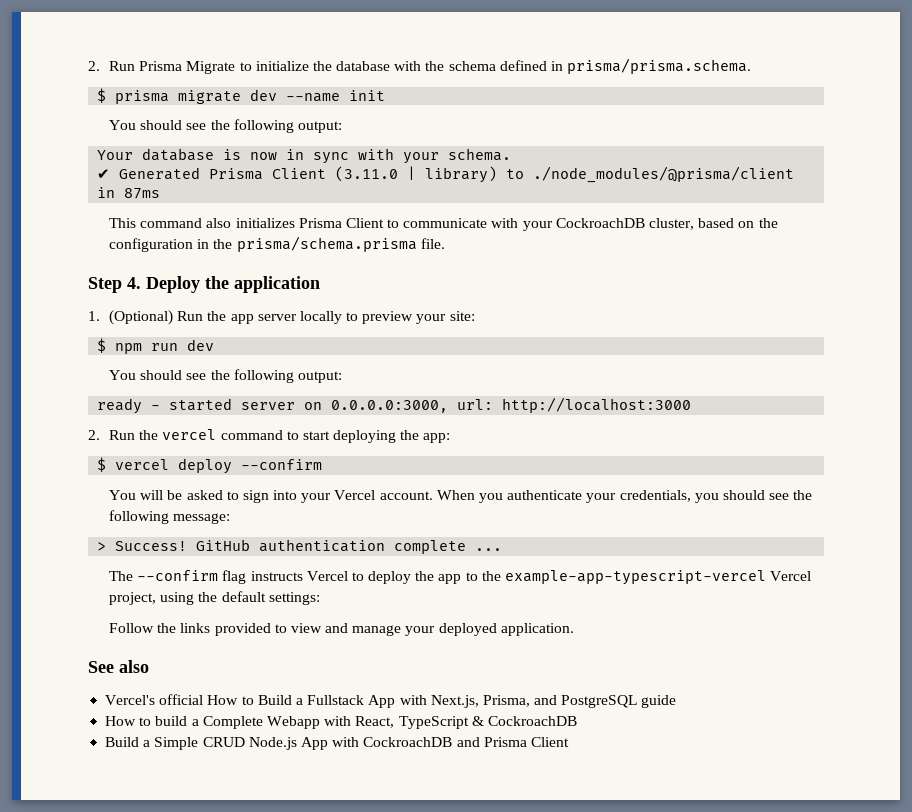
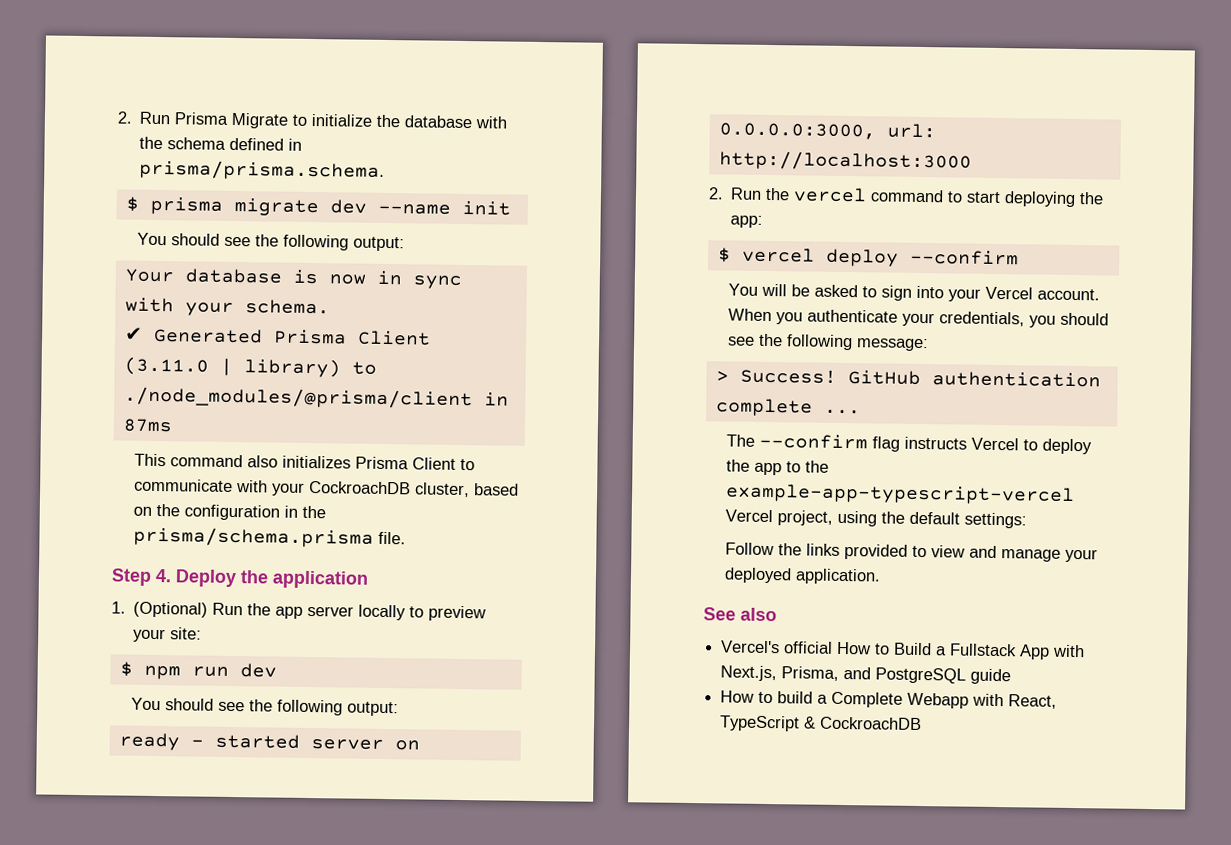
- Build a Simple CRUD Node.js App with CockroachDB and Prisma Client

